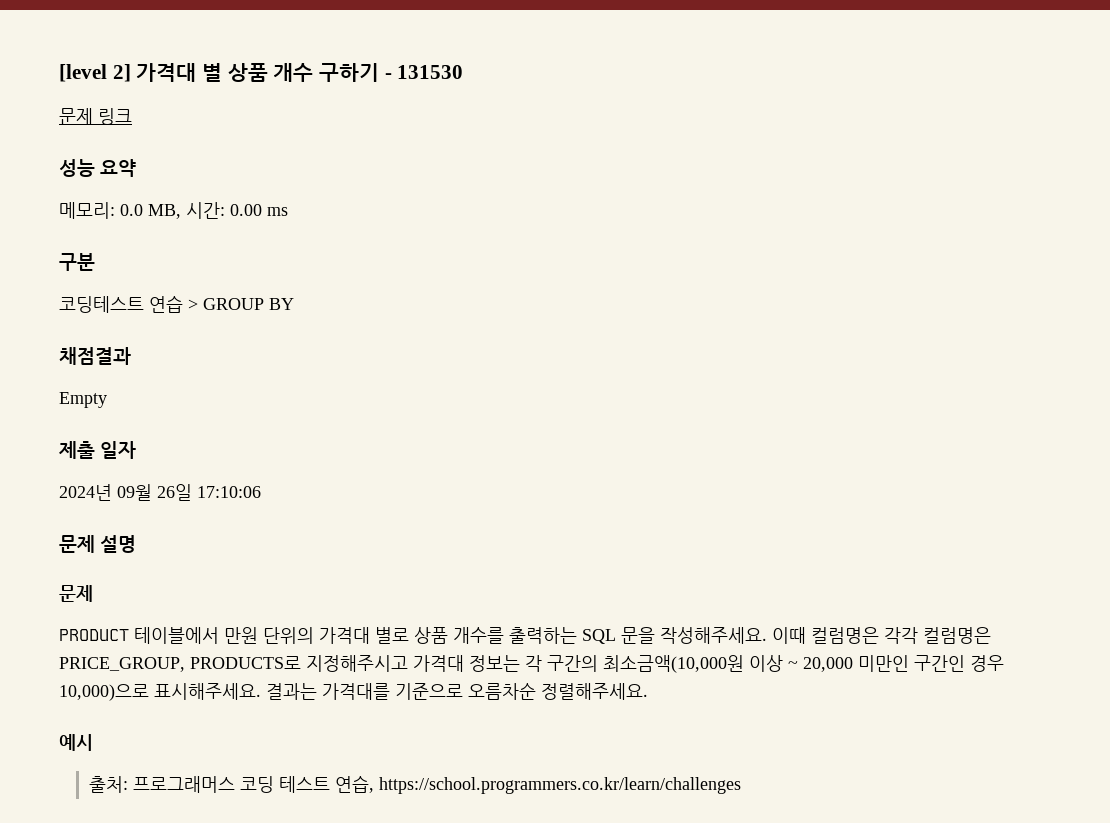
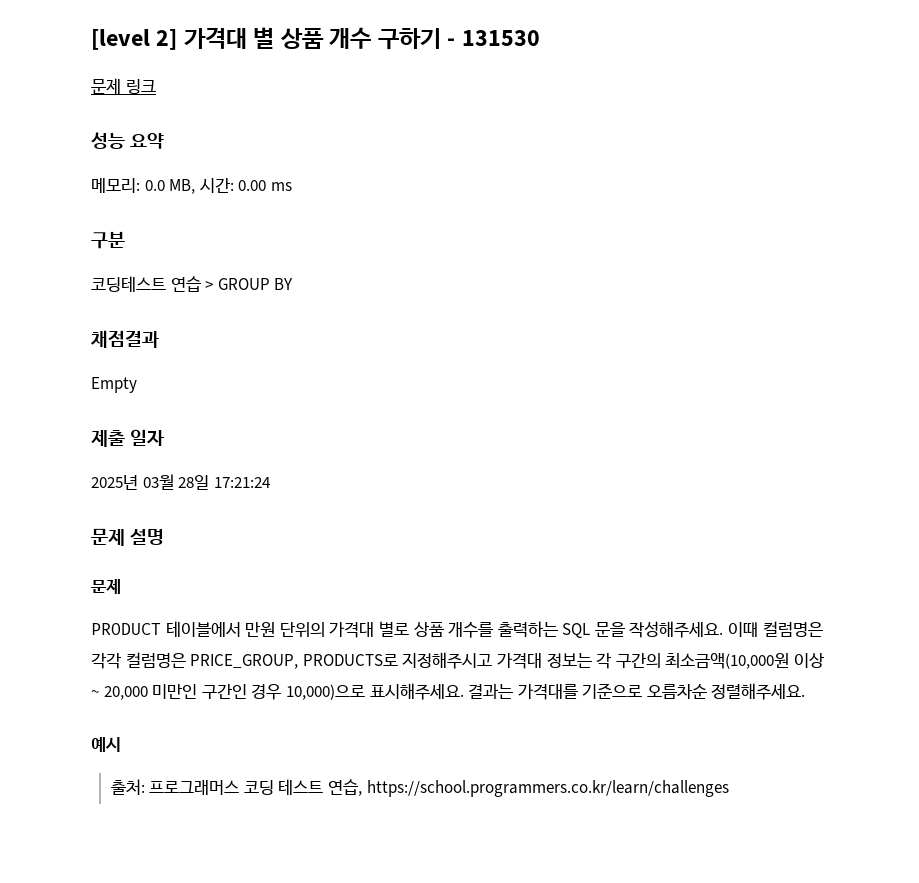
- 2024년 09월 26일 17:10:06
+ 2025년 03월 28일 17:21:24

